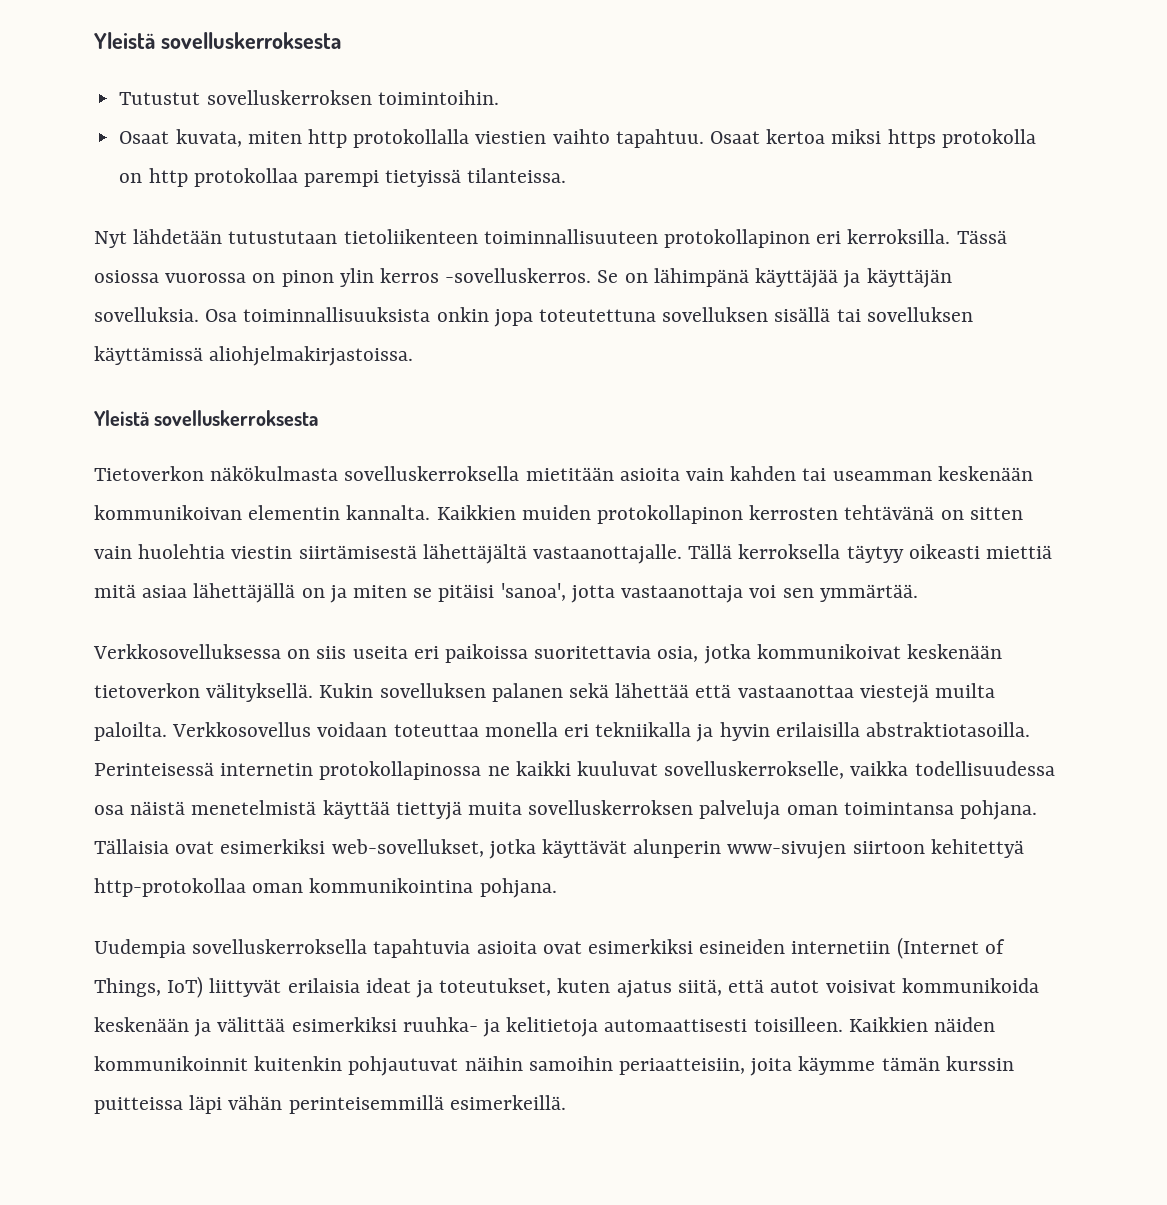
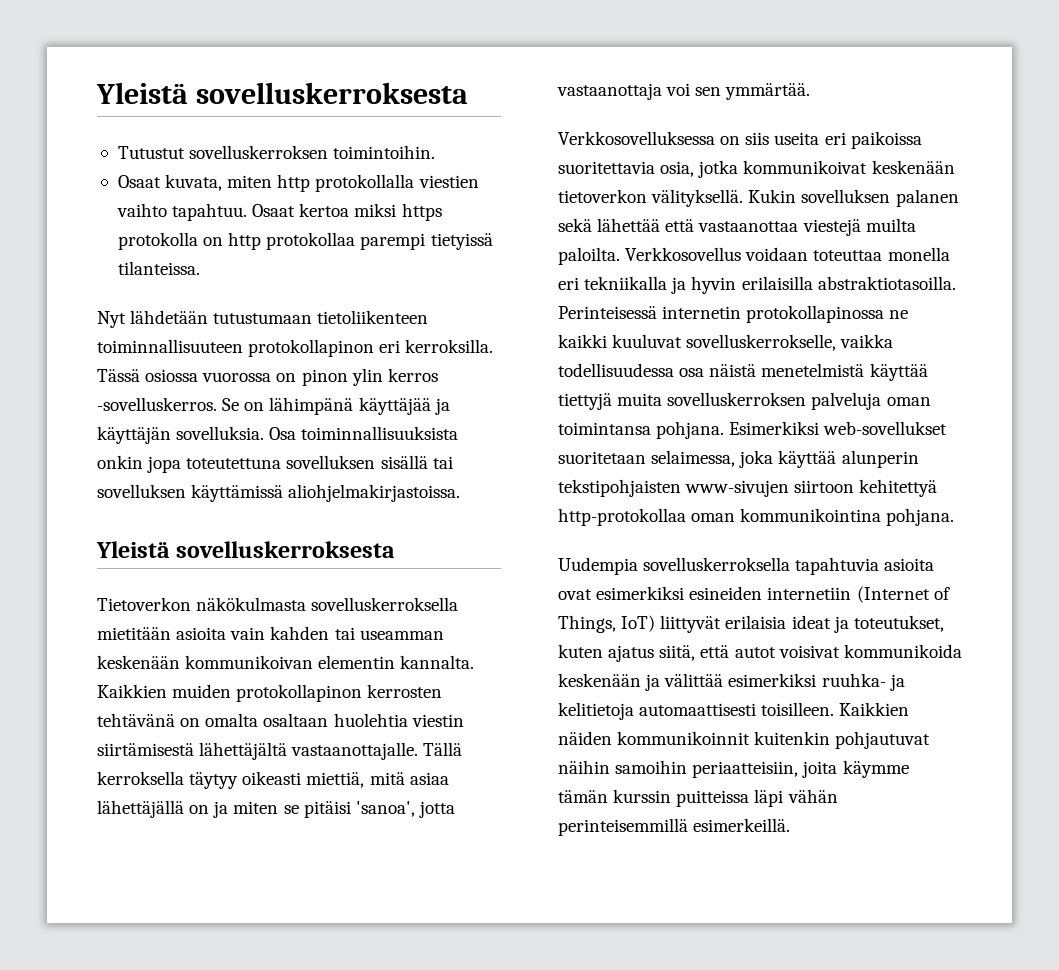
- Nyt lähdetään tutustutaan tietoliikenteen toiminnallisuuteen protokollapinon eri kerroksilla.
+ Nyt lähdetään tutustumaan tietoliikenteen toiminnallisuuteen protokollapinon eri kerroksilla.
- Kaikkien muiden protokollapinon kerrosten tehtävänä on sitten vain huolehtia viestin siirtämisestä lähettäjältä vastaanottajalle.
+ Kaikkien muiden protokollapinon kerrosten tehtävänä on omalta osaltaan huolehtia viestin siirtämisestä lähettäjältä vastaanottajalle.
- Tällä kerroksella täytyy oikeasti miettiä mitä asiaa lähettäjällä on ja miten se pitäisi 'sanoa', jotta vastaanottaja voi sen ymmärtää.
+ Tällä kerroksella täytyy oikeasti miettiä, mitä asiaa lähettäjällä on ja miten se pitäisi 'sanoa', jotta vastaanottaja voi sen ymmärtää.
- Tällaisia ovat esimerkiksi web-sovellukset, jotka käyttävät alunperin www-sivujen siirtoon kehitettyä http-protokollaa oman kommunikointina pohjana.
+ Esimerkiksi web-sovellukset suoritetaan selaimessa, joka käyttää alunperin tekstipohjaisten www-sivujen siirtoon kehitettyä http-protokollaa oman kommunikointina pohjana.

